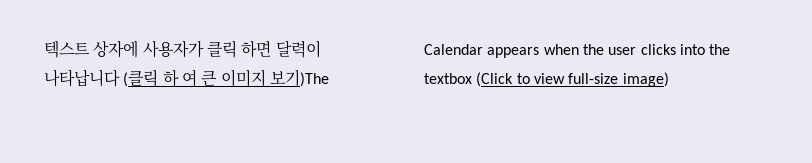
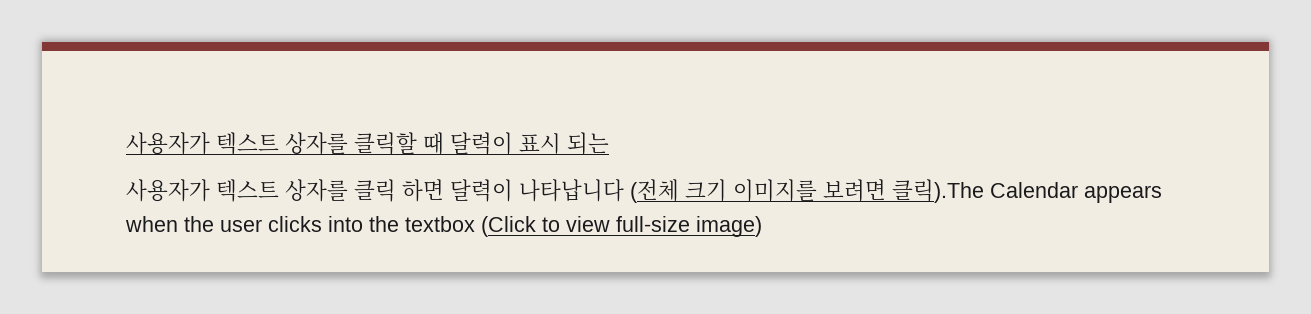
- 텍스트 상자에 사용자가 클릭 하면 달력이 나타납니다 (클릭 하 여 큰 이미지 보기)The Calendar appears when the user clicks into the textbox (Click to view full-size image)
+ 사용자가 텍스트 상자를 클릭할 때 달력이 표시 되는
+ 사용자가 텍스트 상자를 클릭 하면 달력이 나타납니다 (전체 크기 이미지를 보려면 클릭).The Calendar appears when the user clicks into the textbox (Click to view full-size image)

